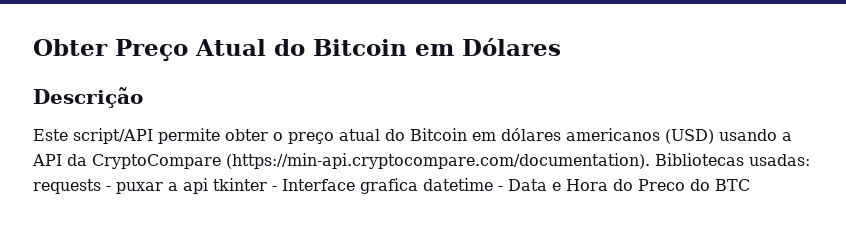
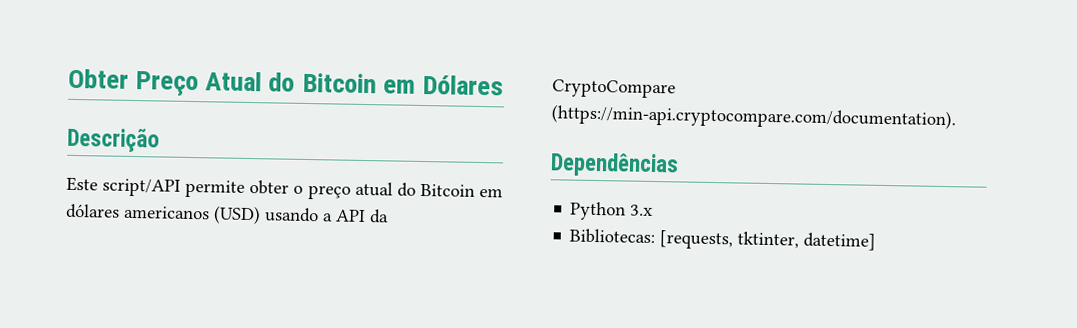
- Este script/API permite obter o preço atual do Bitcoin em dólares americanos (USD) usando a API da CryptoCompare (https://min-api.cryptocompare.com/documentation). Bibliotecas usadas: requests - puxar a api tkinter - Interface grafica datetime - Data e Hora do Preco do BTC
+ Este script/API permite obter o preço atual do Bitcoin em dólares americanos (USD) usando a API da CryptoCompare (https://min-api.cryptocompare.com/documentation).
+ Dependências
+ Python 3.x
+ Bibliotecas: [requests, tktinter, datetime]

